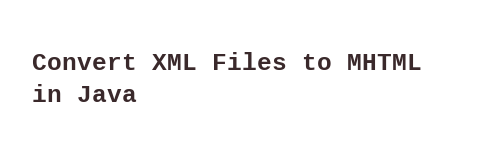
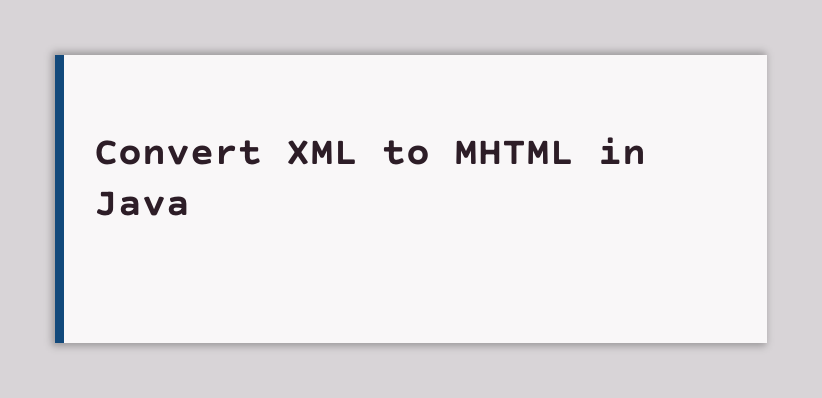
- Convert XML Files to MHTML in Java
+ Convert XML to MHTML in Java

